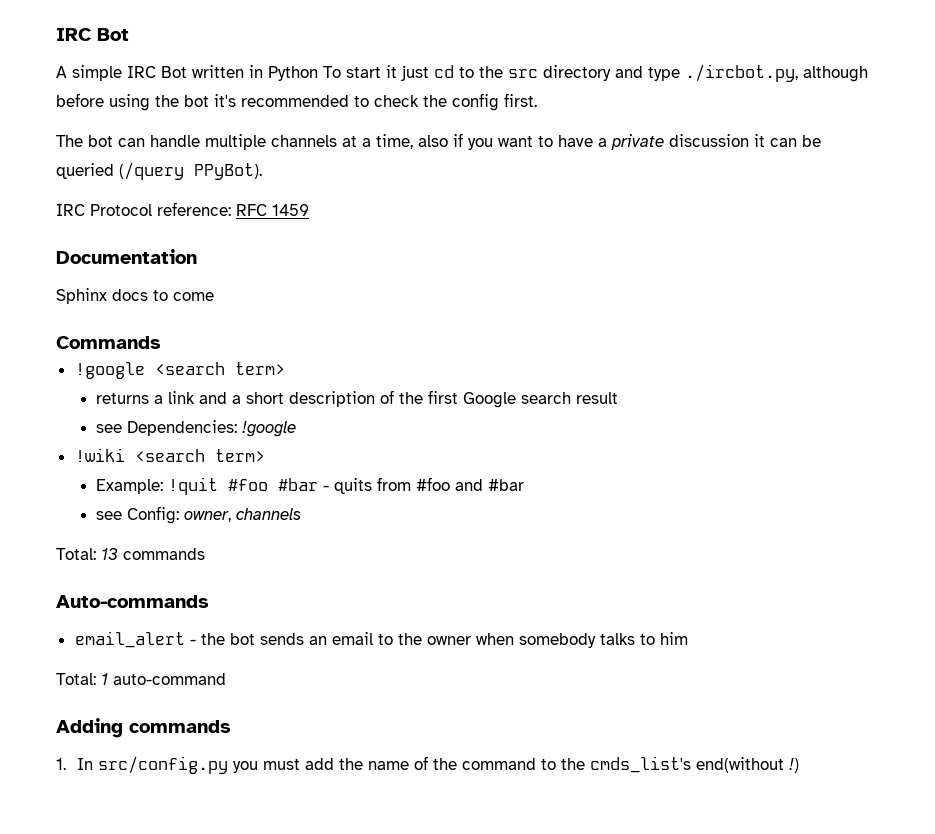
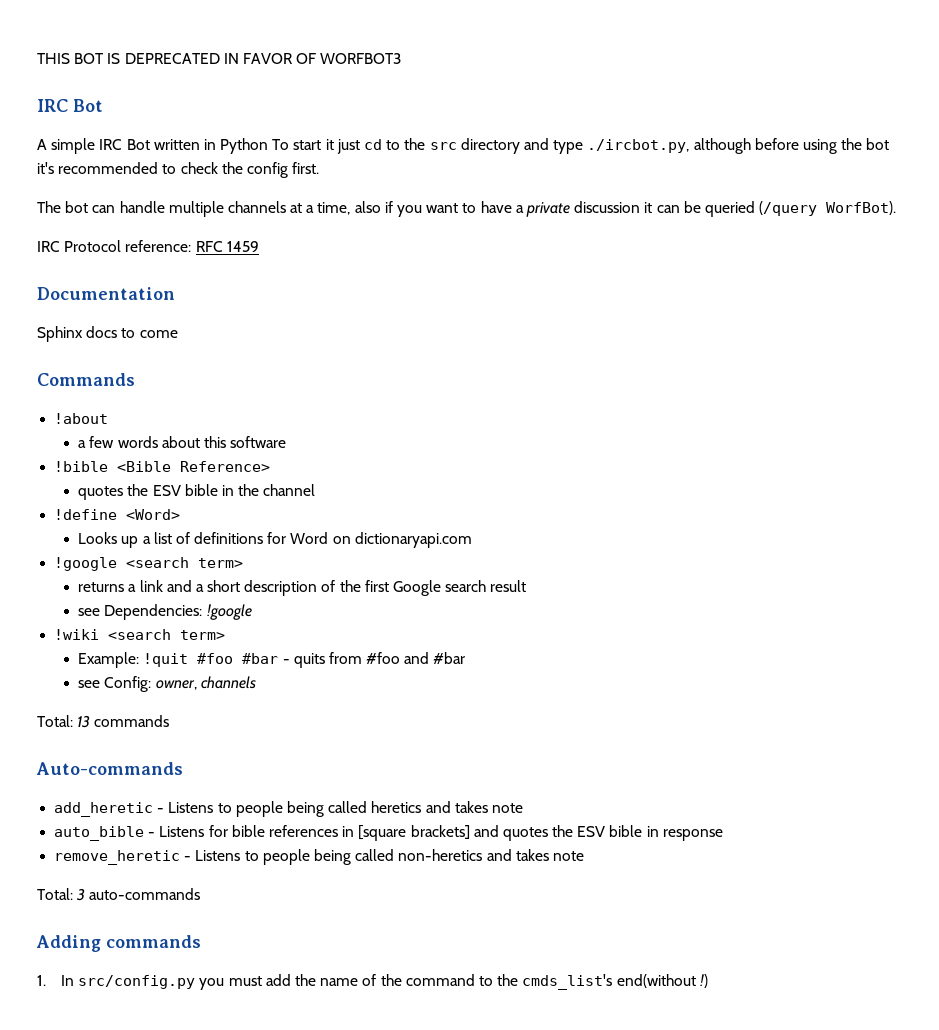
+ THIS BOT IS DEPRECATED IN FAVOR OF WORFBOT3
- The bot can handle multiple channels at a time, also if you want to have a private discussion it can be queried (/query PPyBot).
+ The bot can handle multiple channels at a time, also if you want to have a private discussion it can be queried (/query WorfBot).
+ !about
+ a few words about this software
+ !bible <Bible Reference>
+ quotes the ESV bible in the channel
+ !define <Word>
+ Looks up a list of definitions for Word on dictionaryapi.com
- email_alert - the bot sends an email to the owner when somebody talks to him
- Total: 1 auto-command
+ add_heretic - Listens to people being called heretics and takes note
+ auto_bible - Listens for bible references in [square brackets] and quotes the ESV bible in response
+ remove_heretic - Listens to people being called non-heretics and takes note
+ Total: 3 auto-commands

